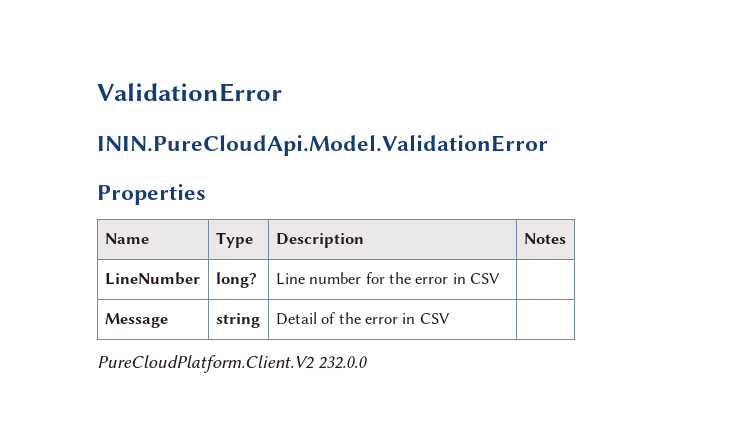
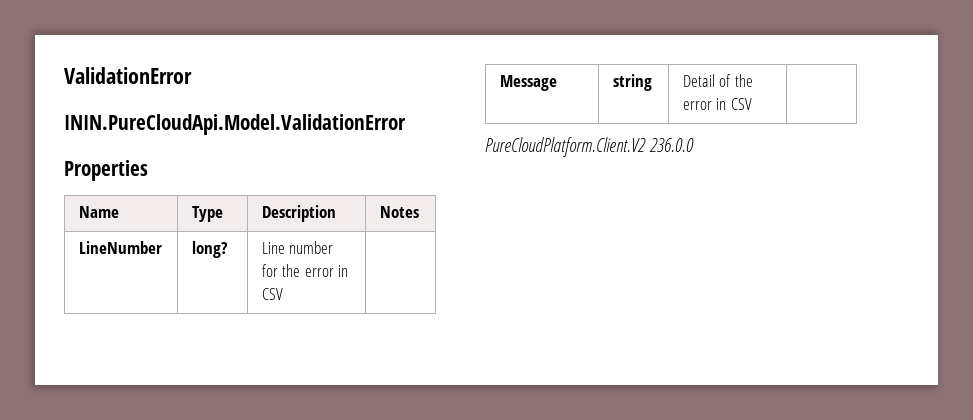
- PureCloudPlatform.Client.V2 232.0.0
+ PureCloudPlatform.Client.V2 236.0.0

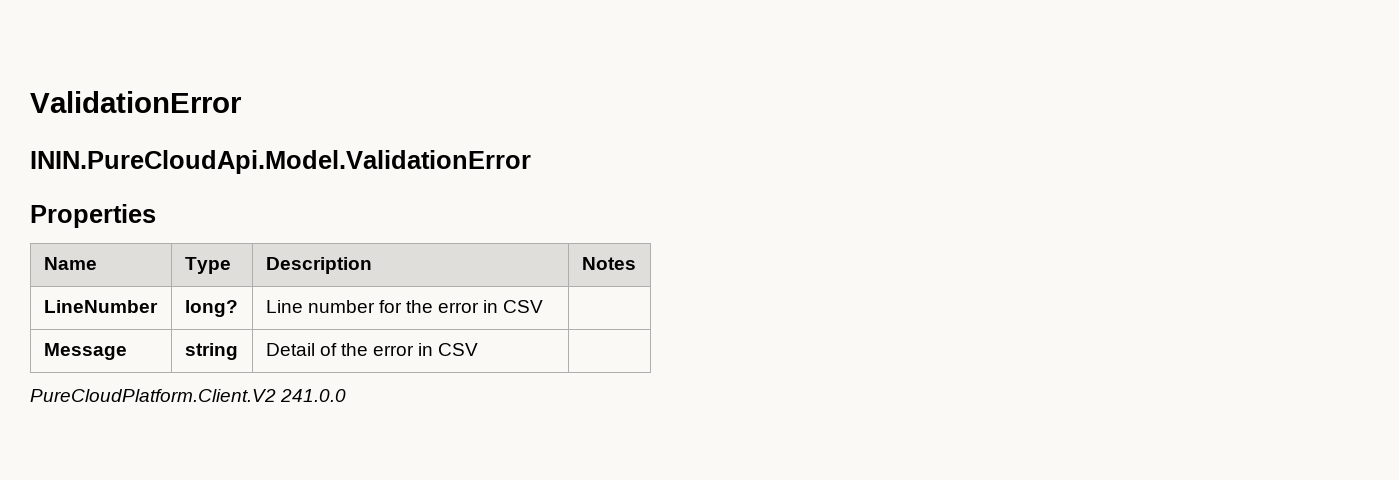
- PureCloudPlatform.Client.V2 236.0.0
+ PureCloudPlatform.Client.V2 241.0.0

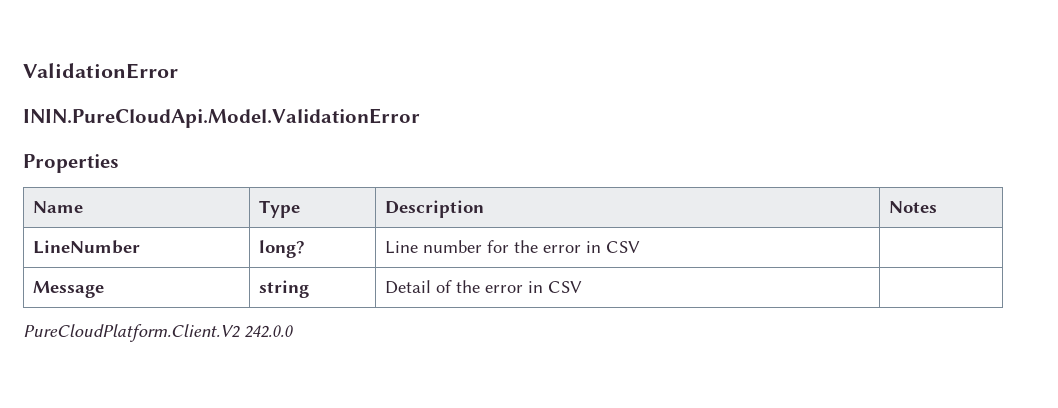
- PureCloudPlatform.Client.V2 241.0.0
+ PureCloudPlatform.Client.V2 242.0.0

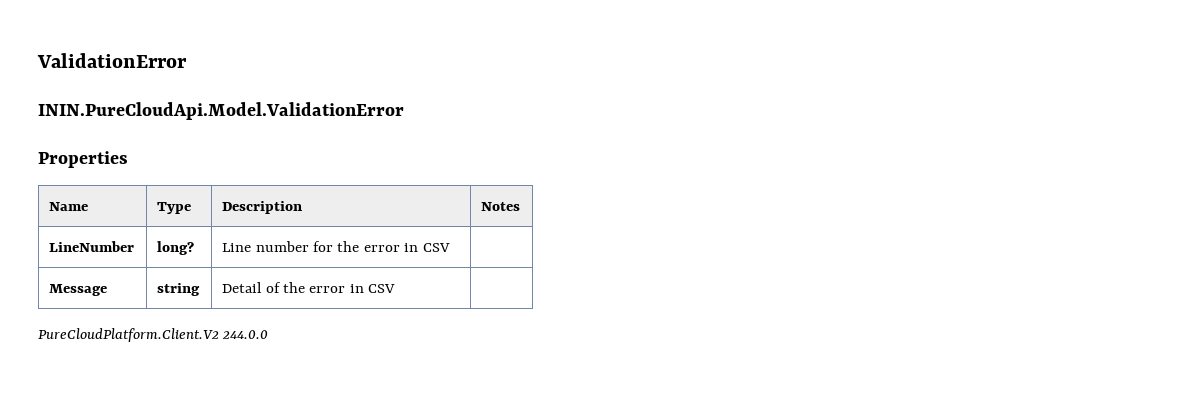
- PureCloudPlatform.Client.V2 242.0.0
+ PureCloudPlatform.Client.V2 244.0.0

